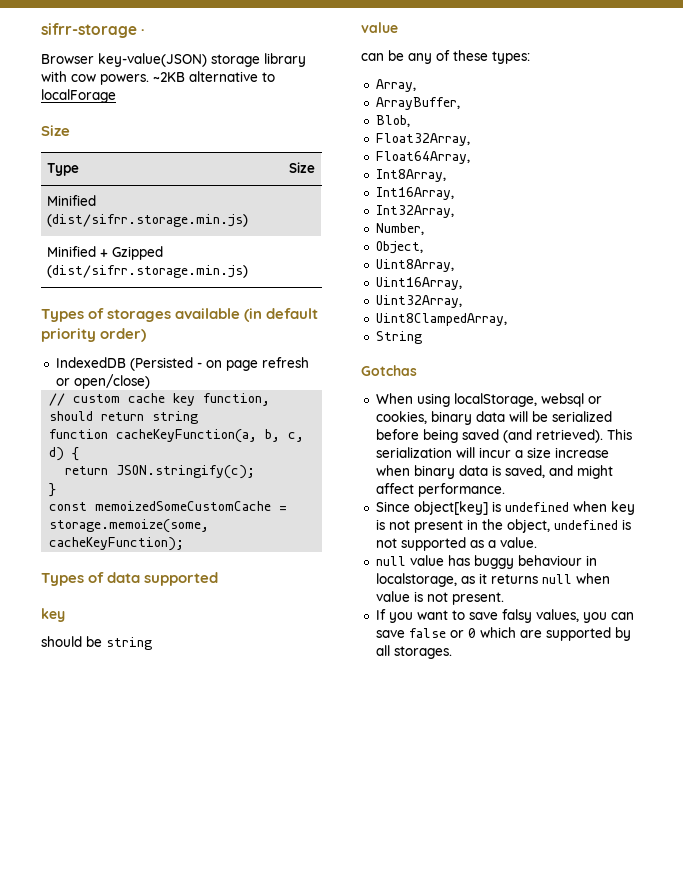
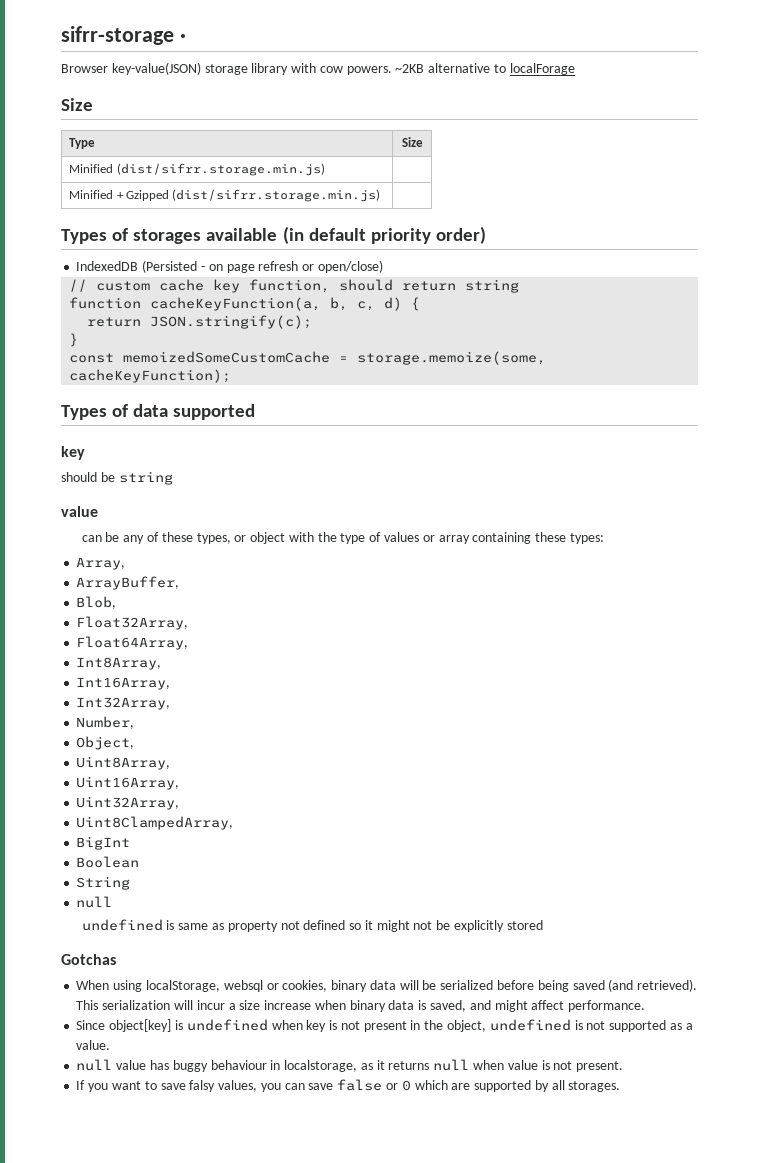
- can be any of these types:
+ can be any of these types, or object with the type of values or array containing these types:
+ BigInt
+ Boolean
  String
+ null
+ undefined is same as property not defined so it might not be explicitly stored

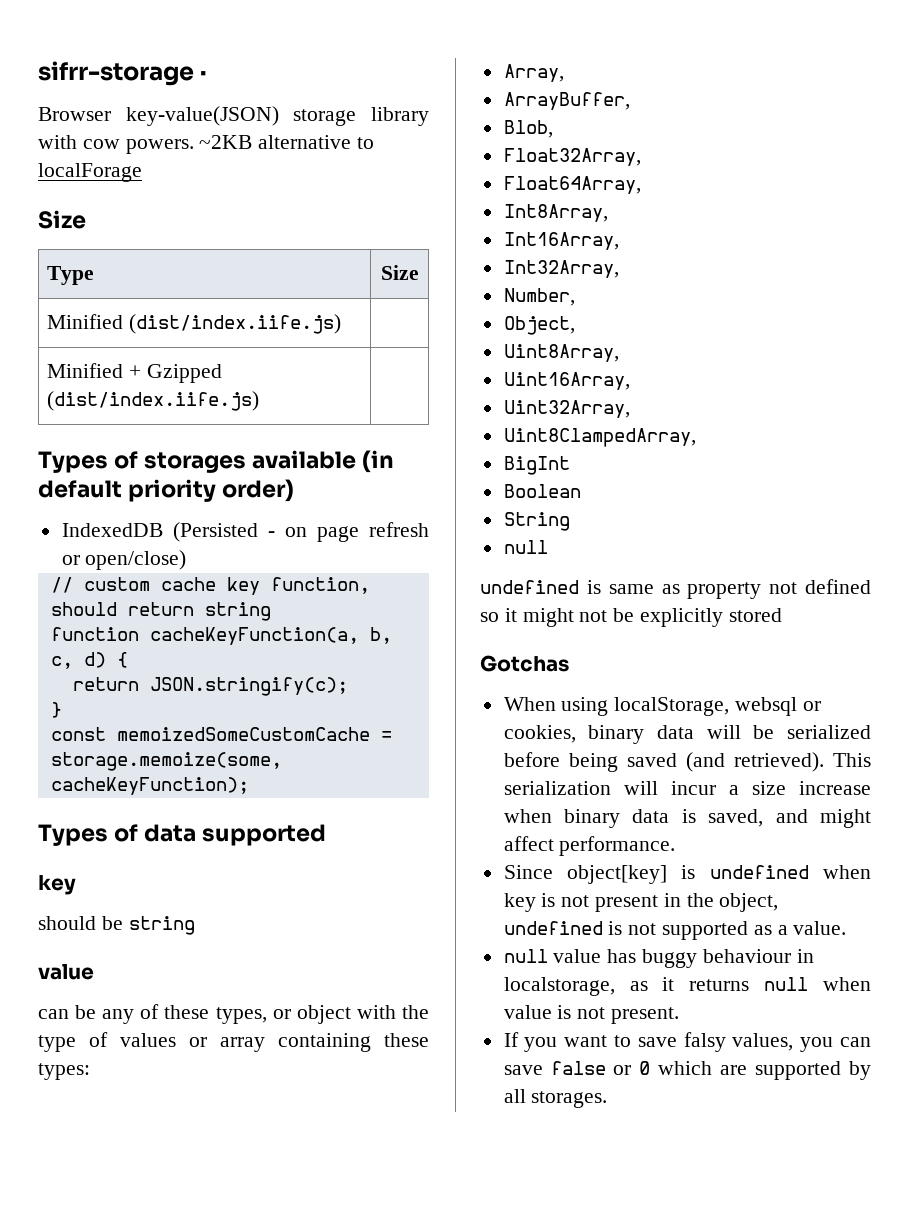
- Minified (dist/sifrr.storage.min.js) |
+ Minified (dist/index.iife.js) |
- Minified + Gzipped (dist/sifrr.storage.min.js) |
+ Minified + Gzipped (dist/index.iife.js) |

